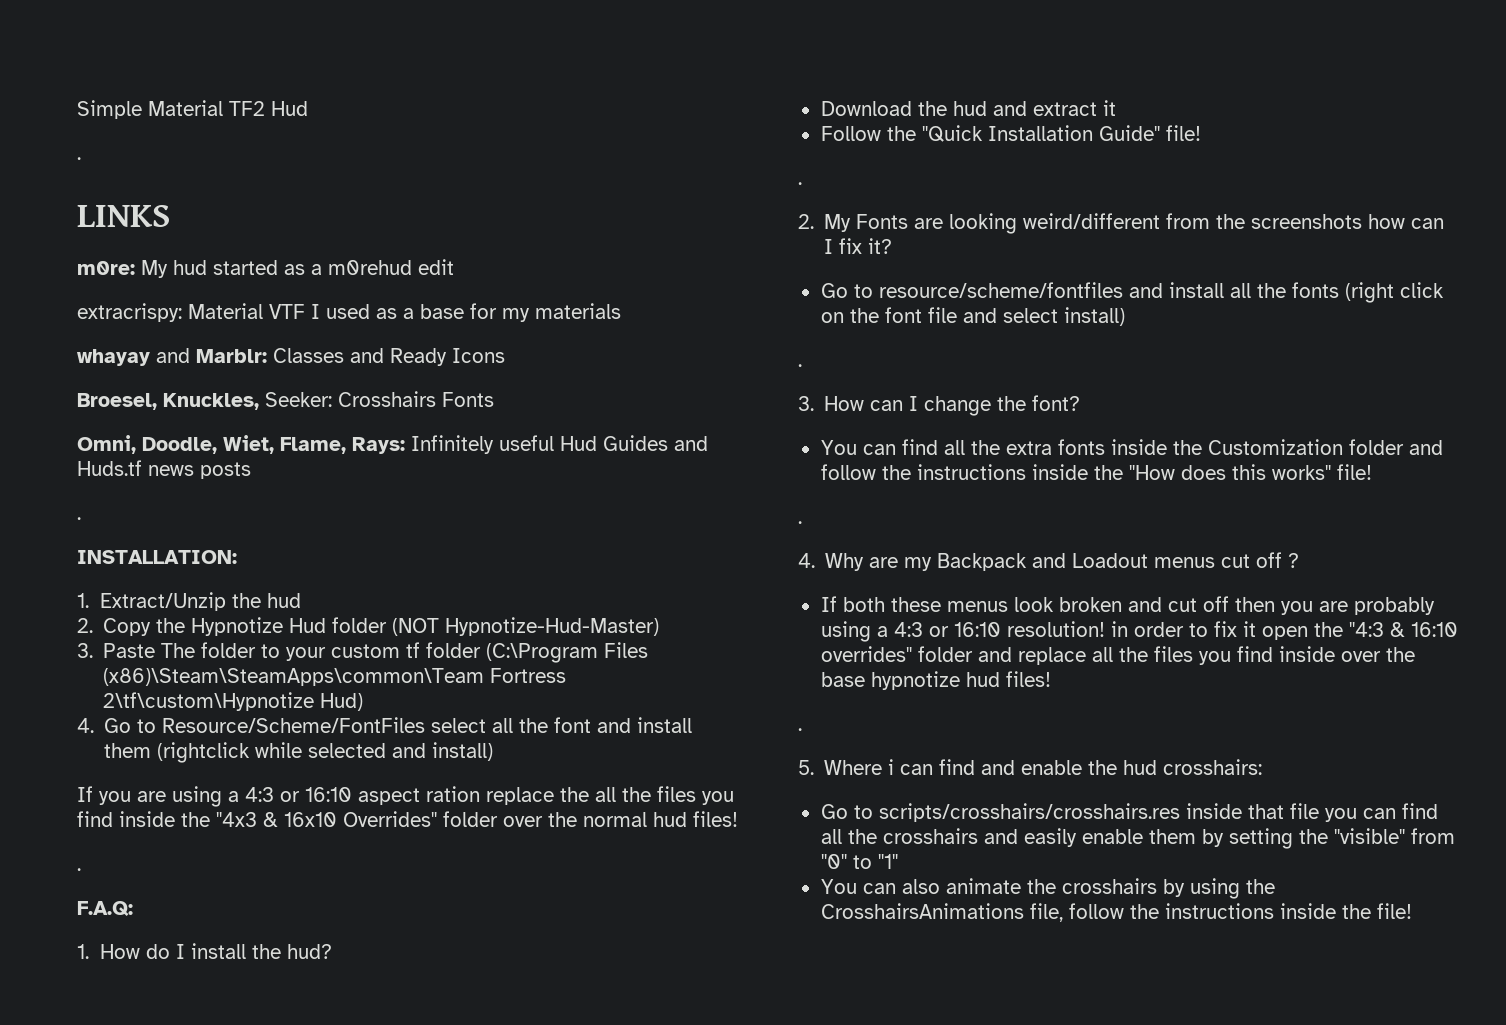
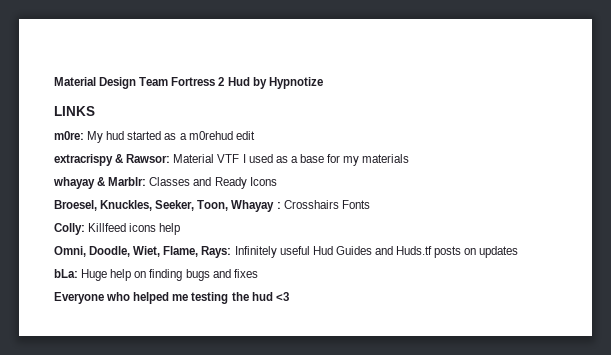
- Simple Material TF2 Hud
- .
+ Material Design Team Fortress 2 Hud by Hypnotize
- extracrispy: Material VTF I used as a base for my materials
+ extracrispy & Rawsor: Material VTF I used as a base for my materials
- whayay and Marblr: Classes and Ready Icons
+ whayay & Marblr: Classes and Ready Icons
- Broesel, Knuckles, Seeker: Crosshairs Fonts
+ Broesel, Knuckles, Seeker, Toon, Whayay : Crosshairs Fonts
+ Colly: Killfeed icons help
- Omni, Doodle, Wiet, Flame, Rays: Infinitely useful Hud Guides and Huds.tf news posts
- .
- INSTALLATION:
- 1. Extract/Unzip the hud
- 2. Copy the Hypnotize Hud folder (NOT Hypnotize-Hud-Master)
- 3. Paste The folder to your custom tf folder (C:\Program Files (x86)\Steam\SteamApps\common\Team Fortress 2\tf\custom\Hypnotize Hud)
- 4. Go to Resource/Scheme/FontFiles select all the font and install them (rightclick while selected and install)
- If you are using a 4:3 or 16:10 aspect ration replace the all the files you find inside the "4x3 & 16x10 Overrides" folder over the normal hud files!
- .
- F.A.Q:
- 1. How do I install the hud?
- Download the hud and extract it
- Follow the "Quick Installation Guide" file!
- .
- 2. My Fonts are looking weird/different from the screenshots how can I fix it?
- Go to resource/scheme/fontfiles and install all the fonts (right click on the font file and select install)
- .
- 3. How can I change the font?
- You can find all the extra fonts inside the Customization folder and follow the instructions inside the "How does this works" file!
- .
- 4. Why are my Backpack and Loadout menus cut off ?
- If both these menus look broken and cut off then you are probably using a 4:3 or 16:10 resolution! in order to fix it open the "4:3 & 16:10 overrides" folder and replace all the files you find inside over the base hypnotize hud files!
- .
- 5. Where i can find and enable the hud crosshairs:
- Go to scripts/crosshairs/crosshairs.res inside that file you can find all the crosshairs and easily enable them by setting the "visible" from "0" to "1"
- You can also animate the crosshairs by using the CrosshairsAnimations file, follow the instructions inside the file!
+ Omni, Doodle, Wiet, Flame, Rays: Infinitely useful Hud Guides and Huds.tf posts on updates
+ bLa: Huge help on finding bugs and fixes
+ Everyone who helped me testing the hud <3

